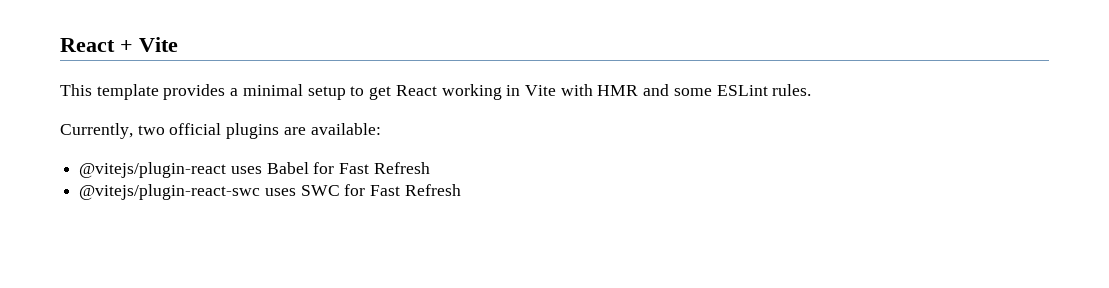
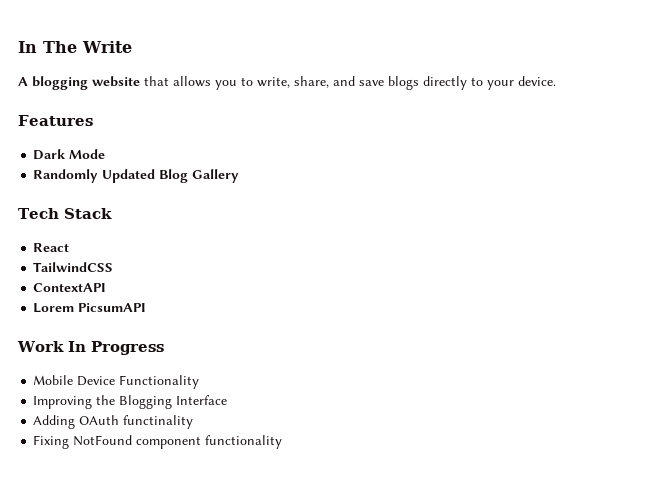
- React + Vite
- This template provides a minimal setup to get React working in Vite with HMR and some ESLint rules.
- Currently, two official plugins are available:
- @vitejs/plugin-react uses Babel for Fast Refresh
- @vitejs/plugin-react-swc uses SWC for Fast Refresh
+ In The Write
+ A blogging website that allows you to write, share, and save blogs directly to your device.
+ Features
+ Dark Mode
+ Randomly Updated Blog Gallery
+ Tech Stack
+ React
+ TailwindCSS
+ ContextAPI
+ Lorem PicsumAPI
+ Work In Progress
+ Mobile Device Functionality
+ Improving the Blogging Interface
+ Adding OAuth functinality
+ Fixing NotFound component functionality

